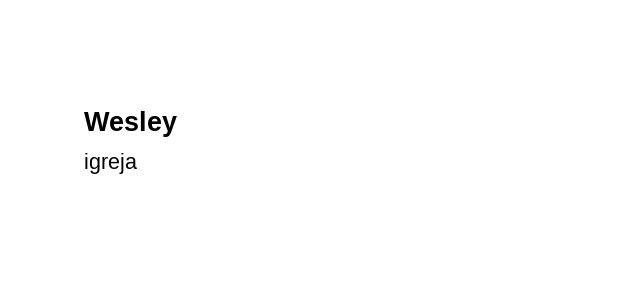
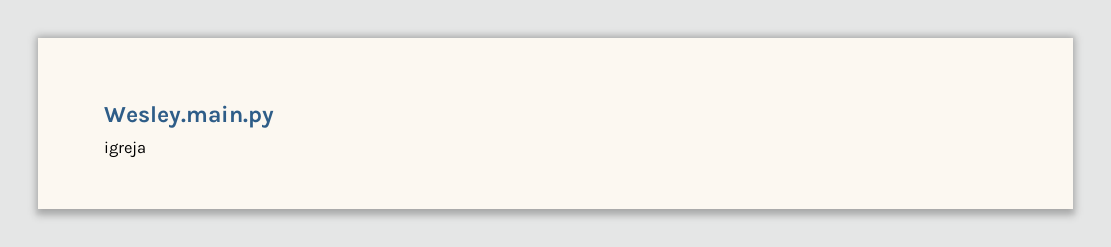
- Wesley
+ Wesley.main.py

